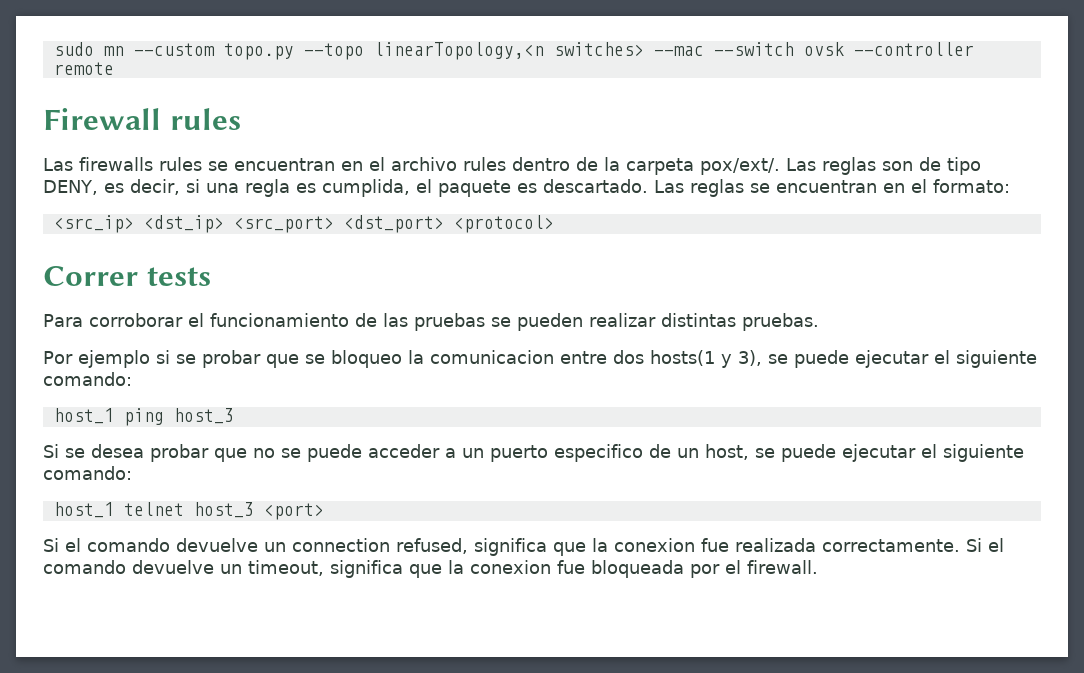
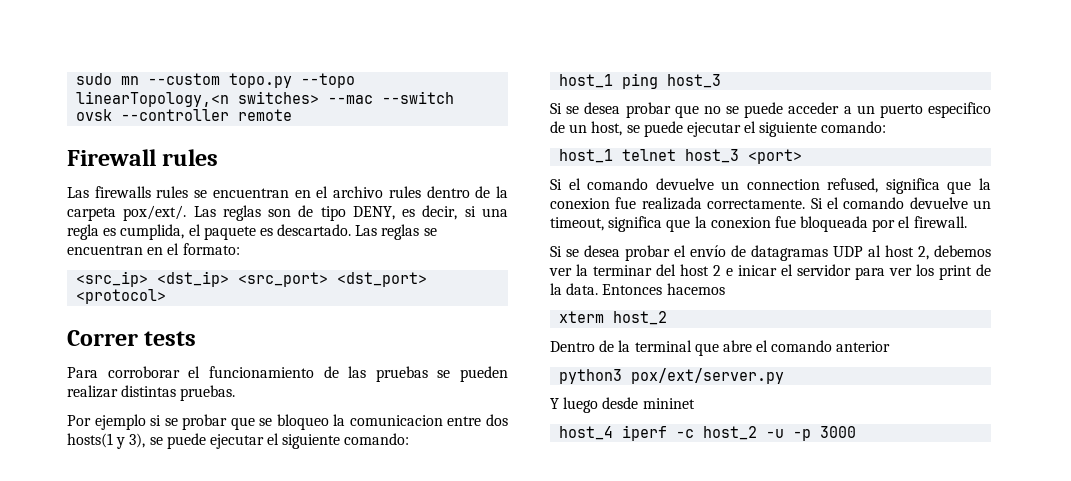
+ Si se desea probar el envío de datagramas UDP al host 2, debemos ver la terminar del host 2 e inicar el servidor para ver los print de la data. Entonces hacemos
+ xterm host_2
+ Dentro de la terminal que abre el comando anterior
+ python3 pox/ext/server.py
+ Y luego desde mininet
+ host_4 iperf -c host_2 -u -p 3000

